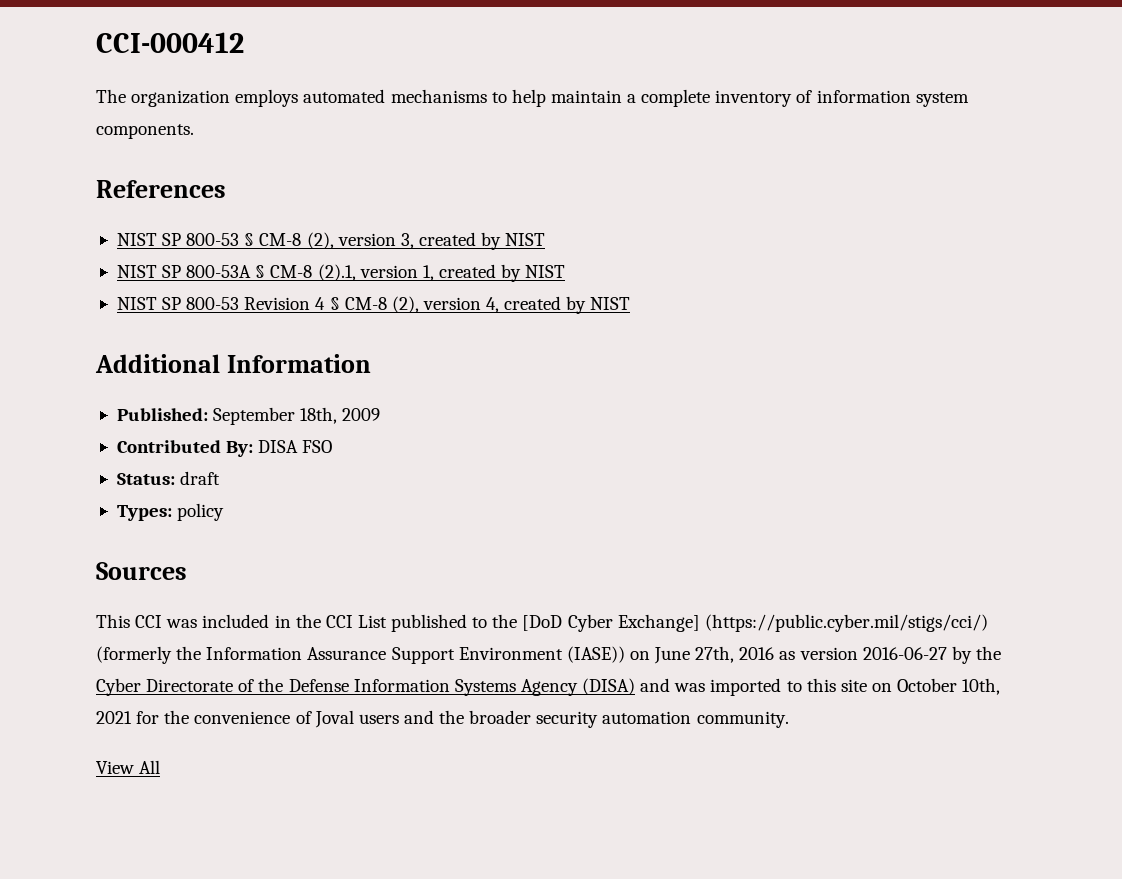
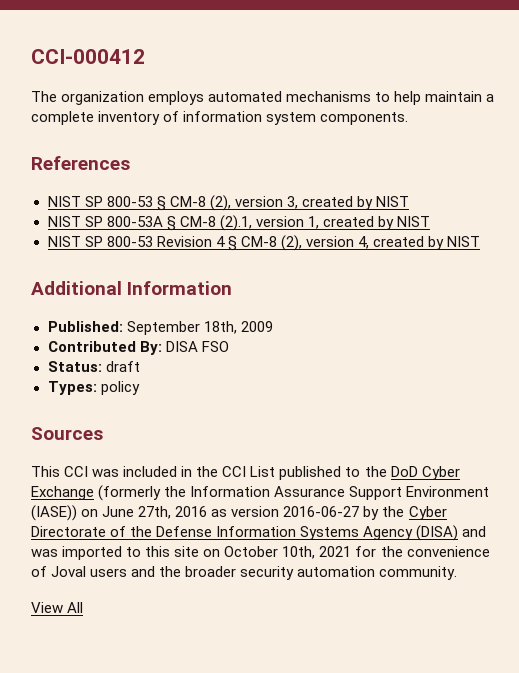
- This CCI was included in the CCI List published to the [DoD Cyber Exchange] (https://public.cyber.mil/stigs/cci/) (formerly the Information Assurance Support Environment (IASE)) on June 27th, 2016 as version 2016-06-27 by the Cyber Directorate of the Defense Information Systems Agency (DISA) and was imported to this site on October 10th, 2021 for the convenience of Joval users and the broader security automation community.
+ This CCI was included in the CCI List published to the DoD Cyber Exchange (formerly the Information Assurance Support Environment (IASE)) on June 27th, 2016 as version 2016-06-27 by the Cyber Directorate of the Defense Information Systems Agency (DISA) and was imported to this site on October 10th, 2021 for the convenience of Joval users and the broader security automation community.

